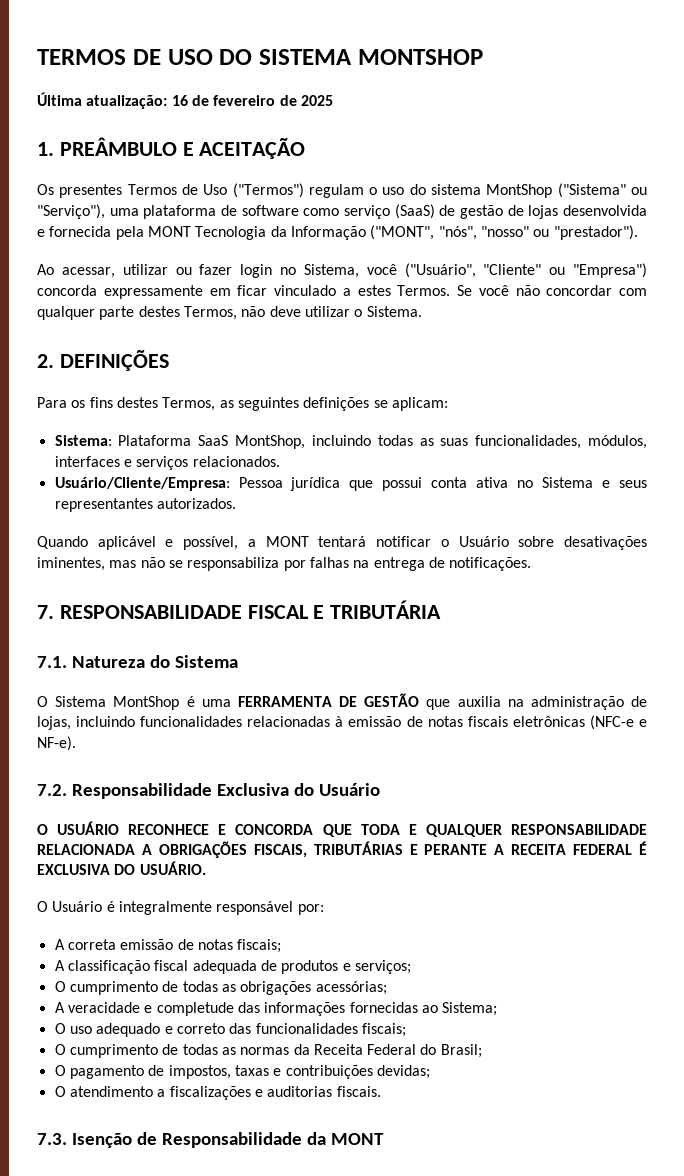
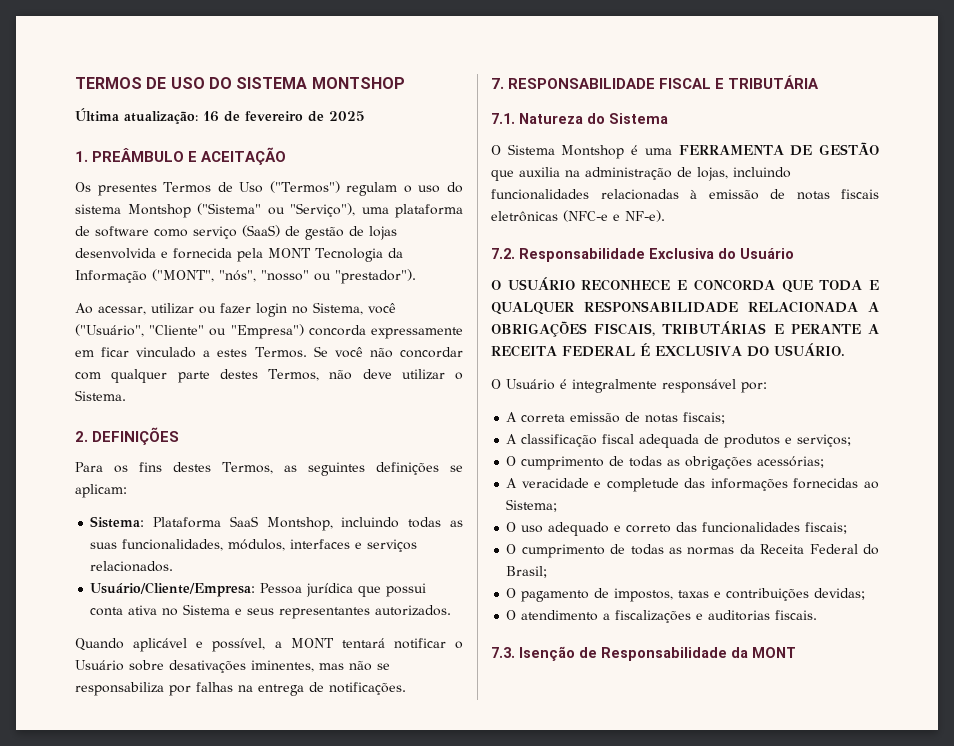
- Os presentes Termos de Uso ("Termos") regulam o uso do sistema MontShop ("Sistema" ou "Serviço"), uma plataforma de software como serviço (SaaS) de gestão de lojas desenvolvida e fornecida pela MONT Tecnologia da Informação ("MONT", "nós", "nosso" ou "prestador").
+ Os presentes Termos de Uso ("Termos") regulam o uso do sistema Montshop ("Sistema" ou "Serviço"), uma plataforma de software como serviço (SaaS) de gestão de lojas desenvolvida e fornecida pela MONT Tecnologia da Informação ("MONT", "nós", "nosso" ou "prestador").
- Sistema: Plataforma SaaS MontShop, incluindo todas as suas funcionalidades, módulos, interfaces e serviços relacionados.
+ Sistema: Plataforma SaaS Montshop, incluindo todas as suas funcionalidades, módulos, interfaces e serviços relacionados.
- O Sistema MontShop é uma FERRAMENTA DE GESTÃO que auxilia na administração de lojas, incluindo funcionalidades relacionadas à emissão de notas fiscais eletrônicas (NFC-e e NF-e).
+ O Sistema Montshop é uma FERRAMENTA DE GESTÃO que auxilia na administração de lojas, incluindo funcionalidades relacionadas à emissão de notas fiscais eletrônicas (NFC-e e NF-e).

